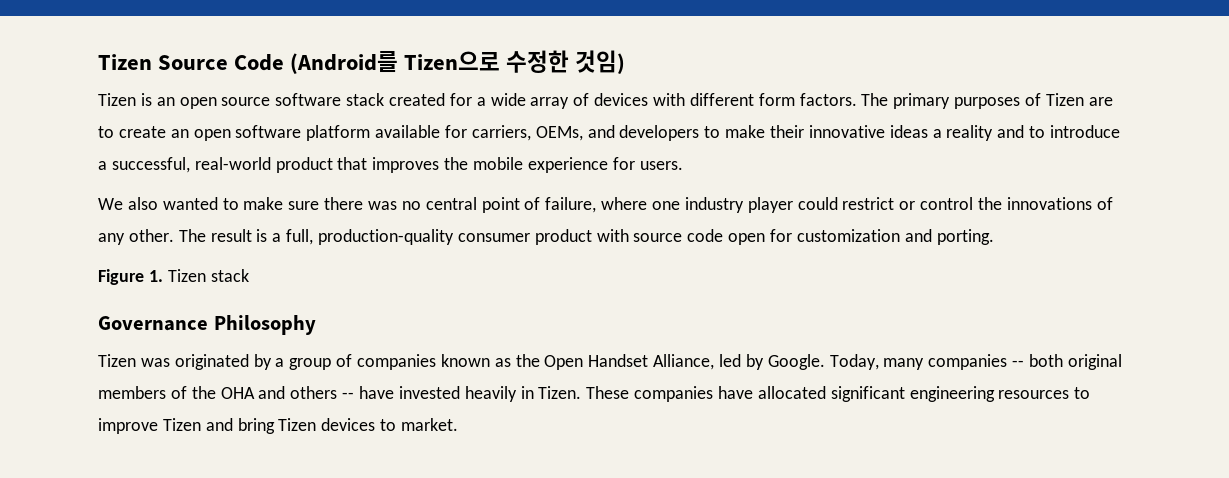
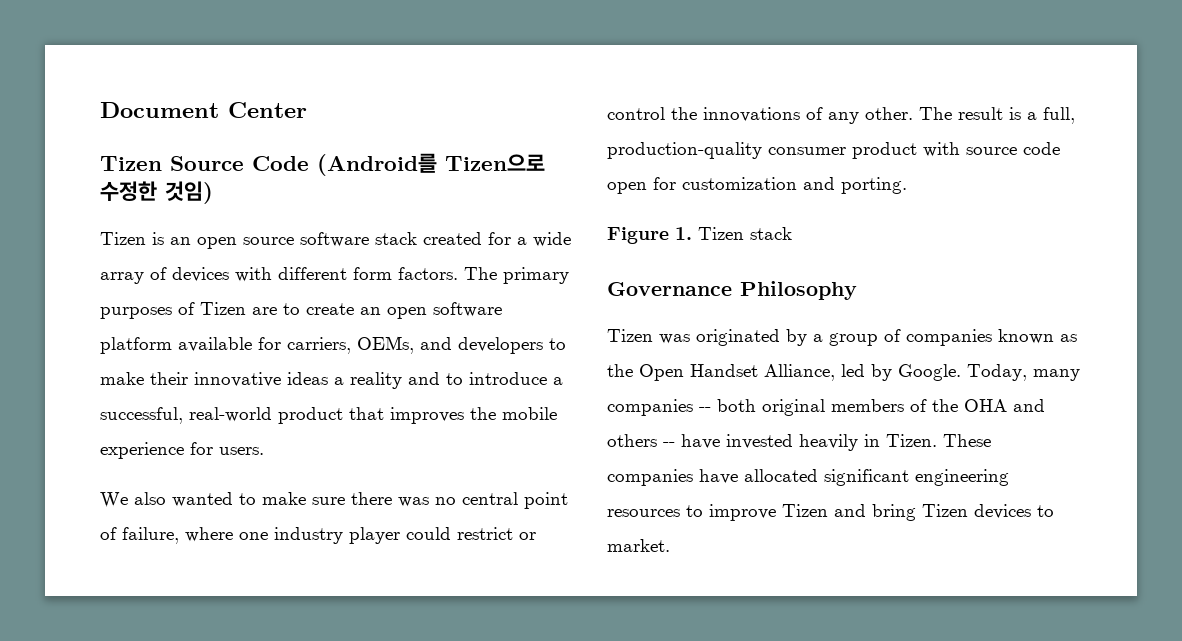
+ Document Center

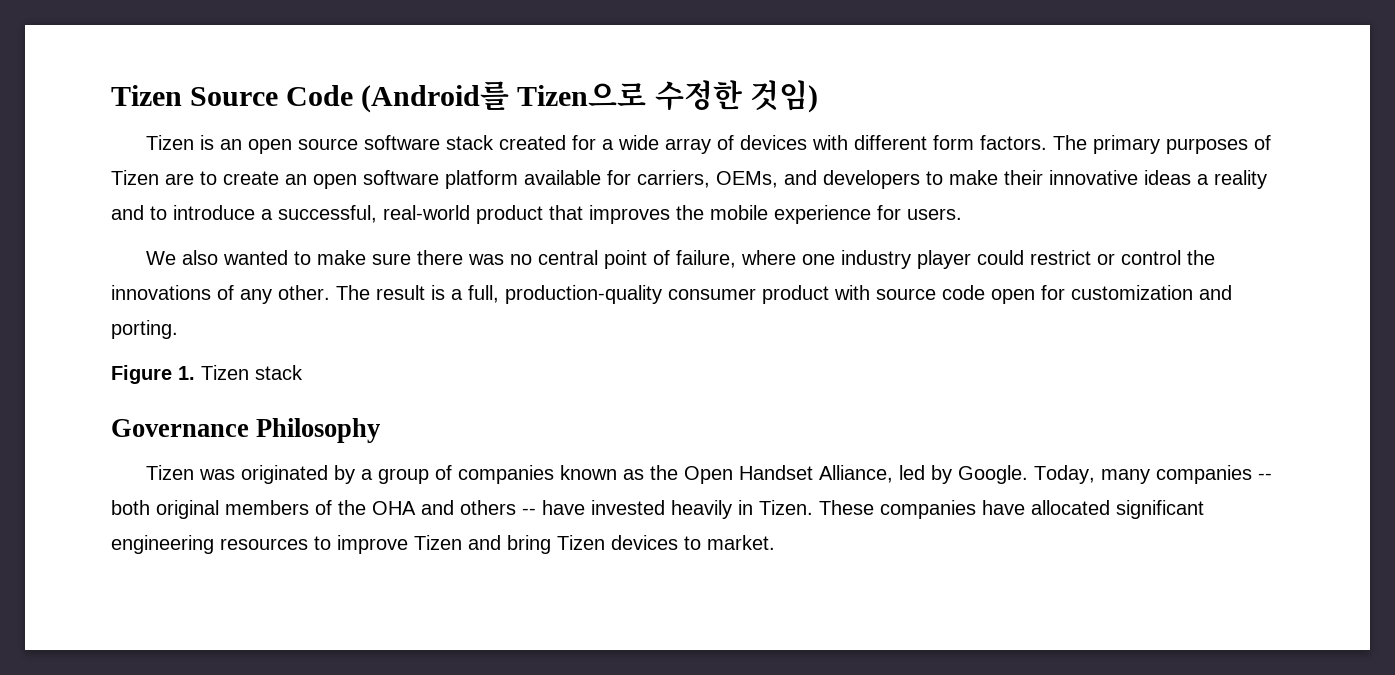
- Document Center

